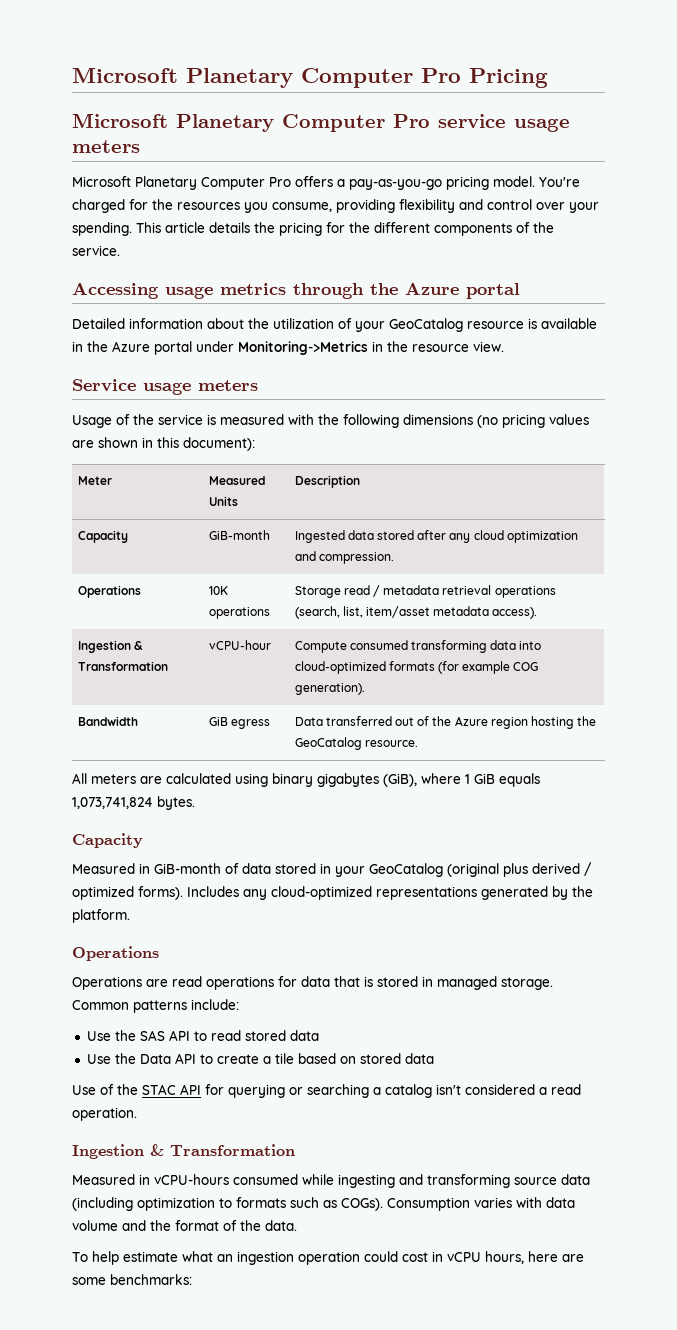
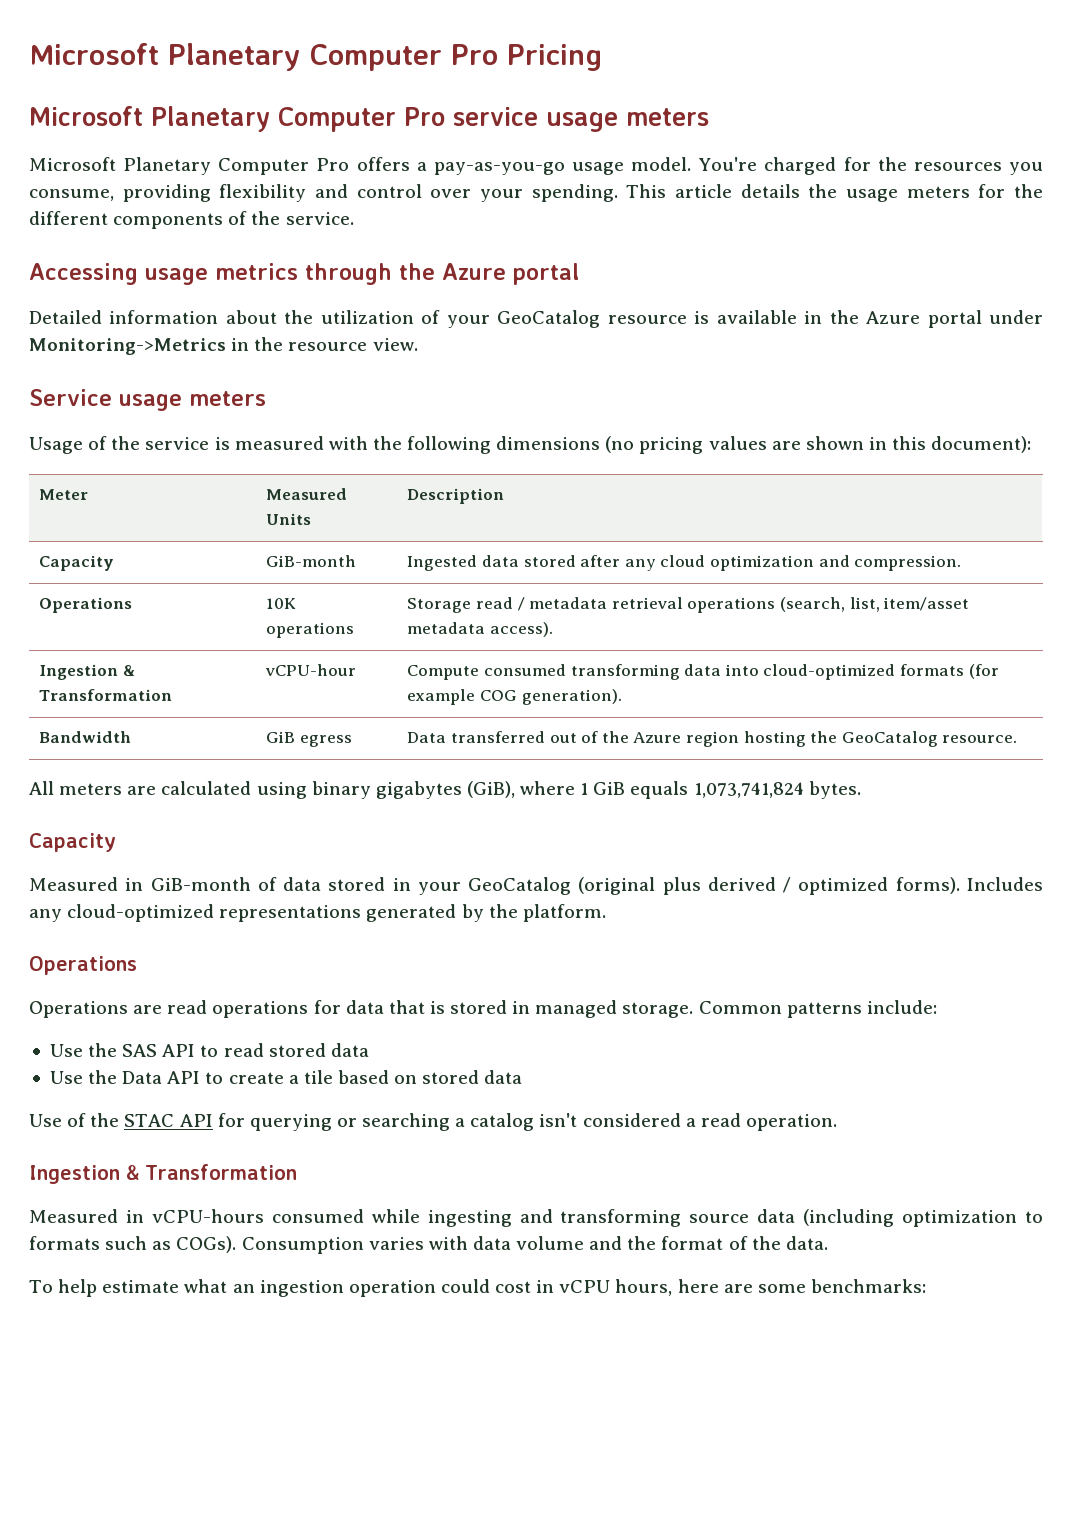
- Microsoft Planetary Computer Pro offers a pay-as-you-go pricing model.
+ Microsoft Planetary Computer Pro offers a pay-as-you-go usage model.
- This article details the pricing for the different components of the service.
+ This article details the usage meters for the different components of the service.

